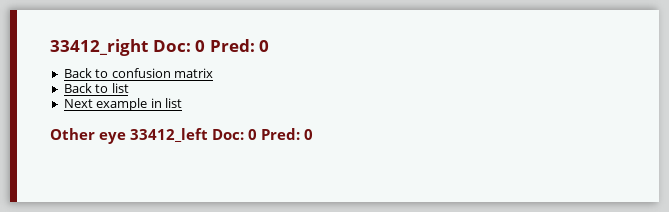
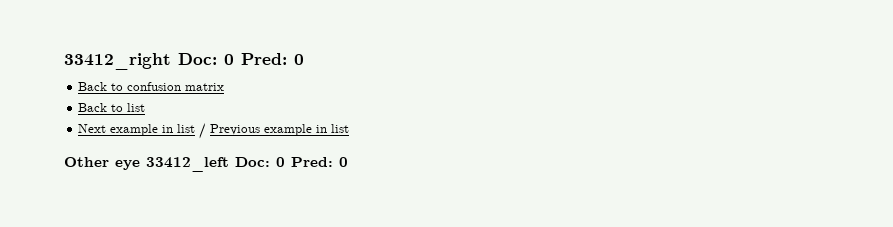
- Next example in list
+ Next example in list / Previous example in list

